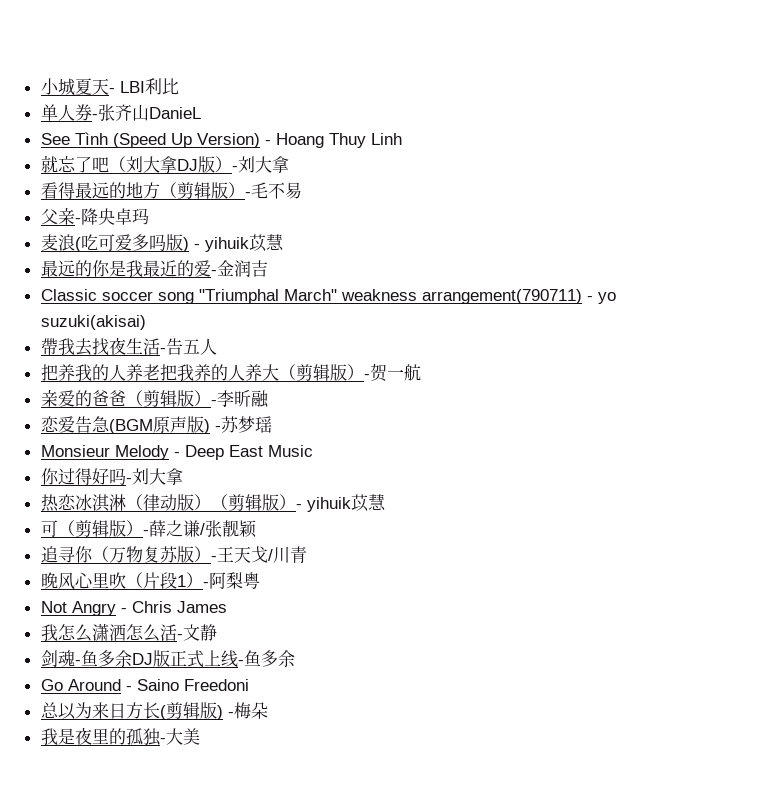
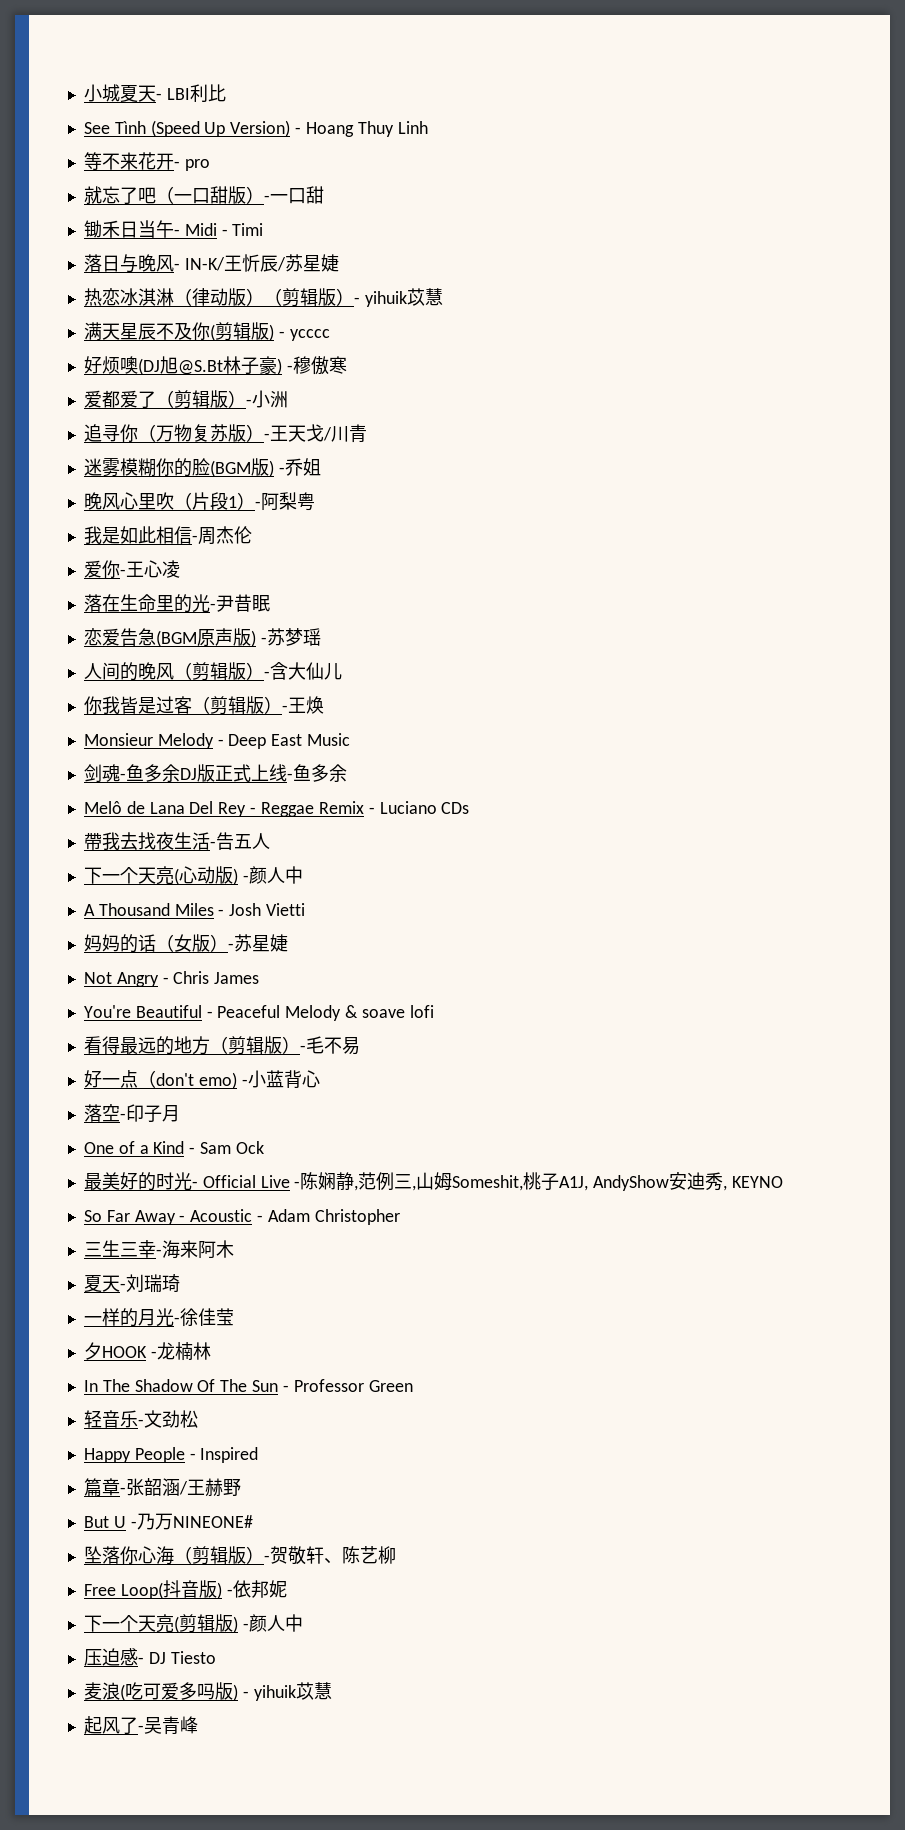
- 单人券-张齐山DanieL
- 就忘了吧（刘大拿DJ版）-刘大拿
- 看得最远的地方（剪辑版）-毛不易
- 父亲-降央卓玛
- 麦浪(吃可爱多吗版) - yihuik苡慧
- 最远的你是我最近的爱-金润吉
- Classic soccer song "Triumphal March" weakness arrangement(790711) - yo suzuki(akisai)
- 帶我去找夜生活-告五人
- 把养我的人养老把我养的人养大（剪辑版）-贺一航
- 亲爱的爸爸（剪辑版）-李昕融
- 恋爱告急(BGM原声版) -苏梦瑶
- Monsieur Melody - Deep East Music
- 你过得好吗-刘大拿
+ 等不来花开- pro
+ 就忘了吧（一口甜版）-一口甜
+ 锄禾日当午- Midi - Timi
+ 落日与晚风- IN-K/王忻辰/苏星婕
- 可（剪辑版）-薛之谦/张靓颖
+ 满天星辰不及你(剪辑版) - ycccc
+ 好烦噢(DJ旭@S.Bt林子豪) -穆傲寒
+ 爱都爱了（剪辑版）-小洲
+ 迷雾模糊你的脸(BGM版) -乔姐
- Not Angry - Chris James
- 我怎么潇洒怎么活-文静
+ 我是如此相信-周杰伦
+ 爱你-王心凌
+ 落在生命里的光-尹昔眠
+ 恋爱告急(BGM原声版) -苏梦瑶
+ 人间的晚风（剪辑版）-含大仙儿
+ 你我皆是过客（剪辑版）-王焕
+ Monsieur Melody - Deep East Music
- Go Around - Saino Freedoni
- 总以为来日方长(剪辑版) -梅朵
- 我是夜里的孤独-大美
+ Melô de Lana Del Rey - Reggae Remix - Luciano CDs
+ 帶我去找夜生活-告五人
+ 下一个天亮(心动版) -颜人中
+ A Thousand Miles - Josh Vietti
+ 妈妈的话（女版）-苏星婕
+ Not Angry - Chris James
+ You're Beautiful - Peaceful Melody & soave lofi
+ 看得最远的地方（剪辑版）-毛不易
+ 好一点（don't emo) -小蓝背心
+ 落空-印子月
+ One of a Kind - Sam Ock
+ 最美好的时光- Official Live -陈娴静,范例三,山姆Someshit,桃子A1J, AndyShow安迪秀, KEYNO
+ So Far Away - Acoustic - Adam Christopher
+ 三生三幸-海来阿木
+ 夏天-刘瑞琦
+ 一样的月光-徐佳莹
+ 夕HOOK -龙楠林
+ In The Shadow Of The Sun - Professor Green
+ 轻音乐-文劲松
+ Happy People - Inspired
+ 篇章-张韶涵/王赫野
+ But U -乃万NINEONE#
+ 坠落你心海（剪辑版）-贺敬轩、陈艺柳
+ Free Loop(抖音版) -依邦妮
+ 下一个天亮(剪辑版) -颜人中
+ 压迫感- DJ Tiesto
+ 麦浪(吃可爱多吗版) - yihuik苡慧
+ 起风了-吴青峰

